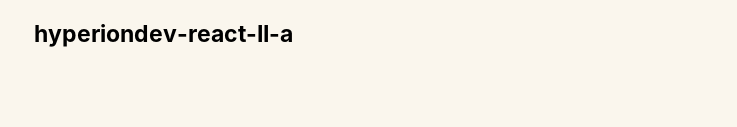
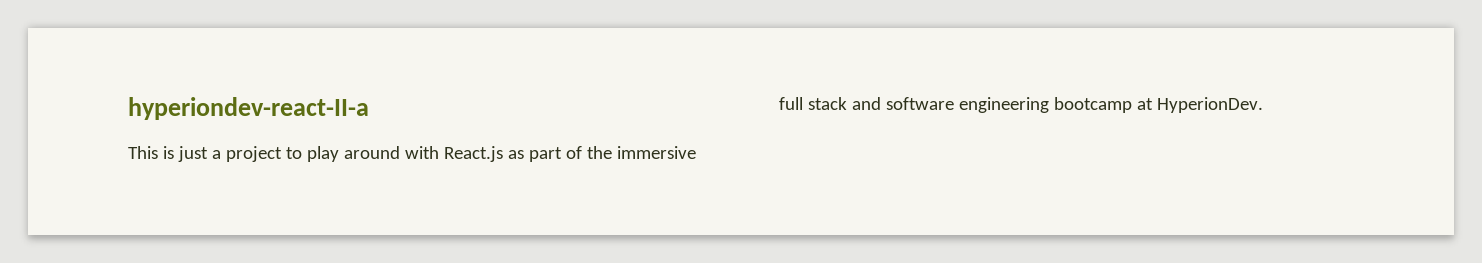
+ This is just a project to play around with React.js as part of the immersive full stack and software engineering bootcamp at HyperionDev.

